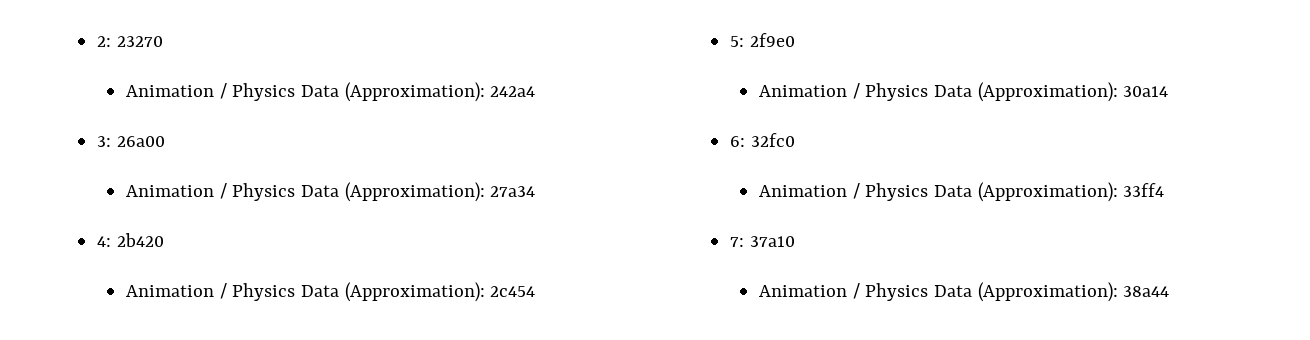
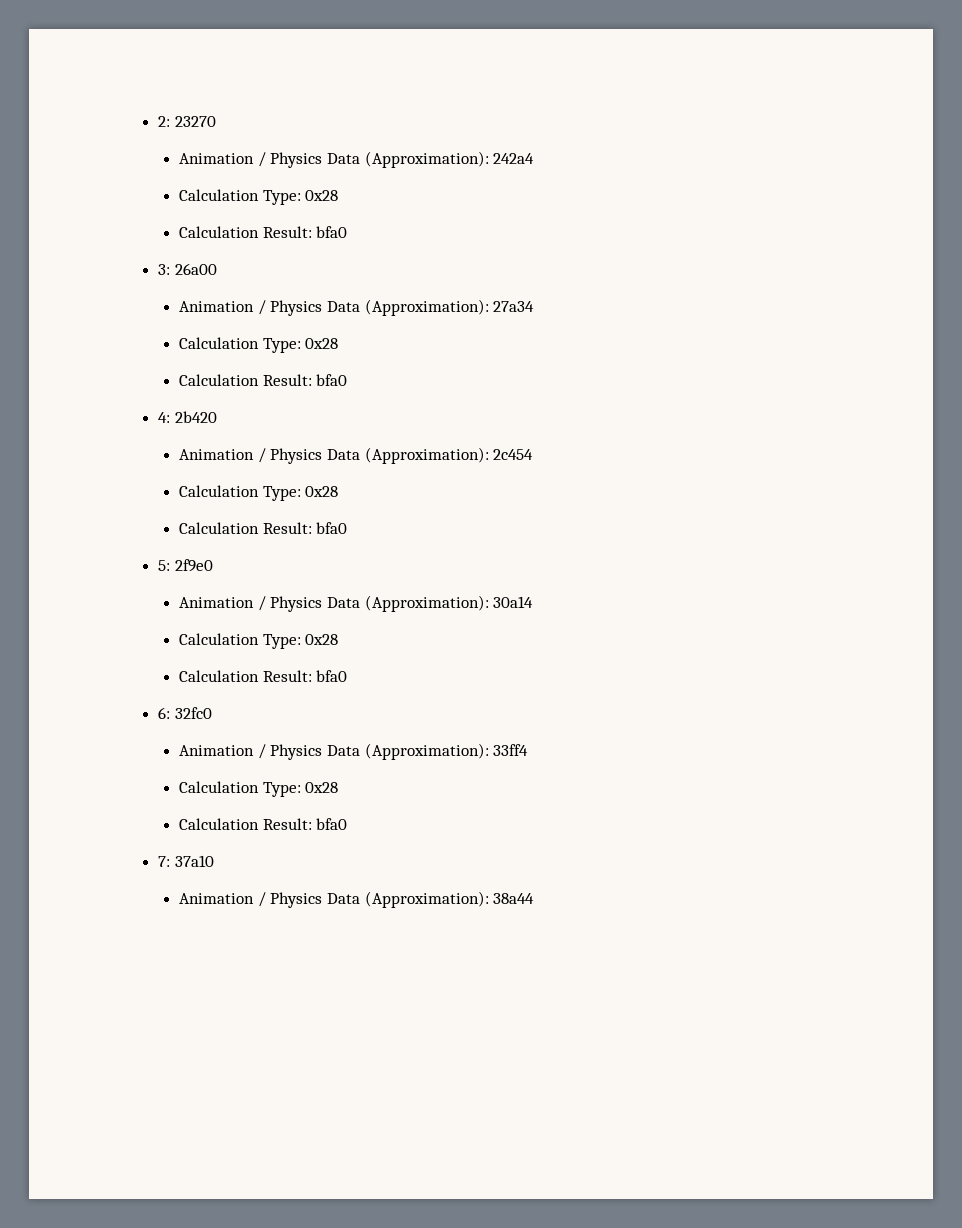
  Animation / Physics Data (Approximation): 242a4
+ Calculation Type: 0x28
+ Calculation Result: bfa0
  Animation / Physics Data (Approximation): 27a34
+ Calculation Type: 0x28
+ Calculation Result: bfa0
  Animation / Physics Data (Approximation): 2c454
+ Calculation Type: 0x28
+ Calculation Result: bfa0
  Animation / Physics Data (Approximation): 30a14
+ Calculation Type: 0x28
+ Calculation Result: bfa0
  Animation / Physics Data (Approximation): 33ff4
+ Calculation Type: 0x28
+ Calculation Result: bfa0

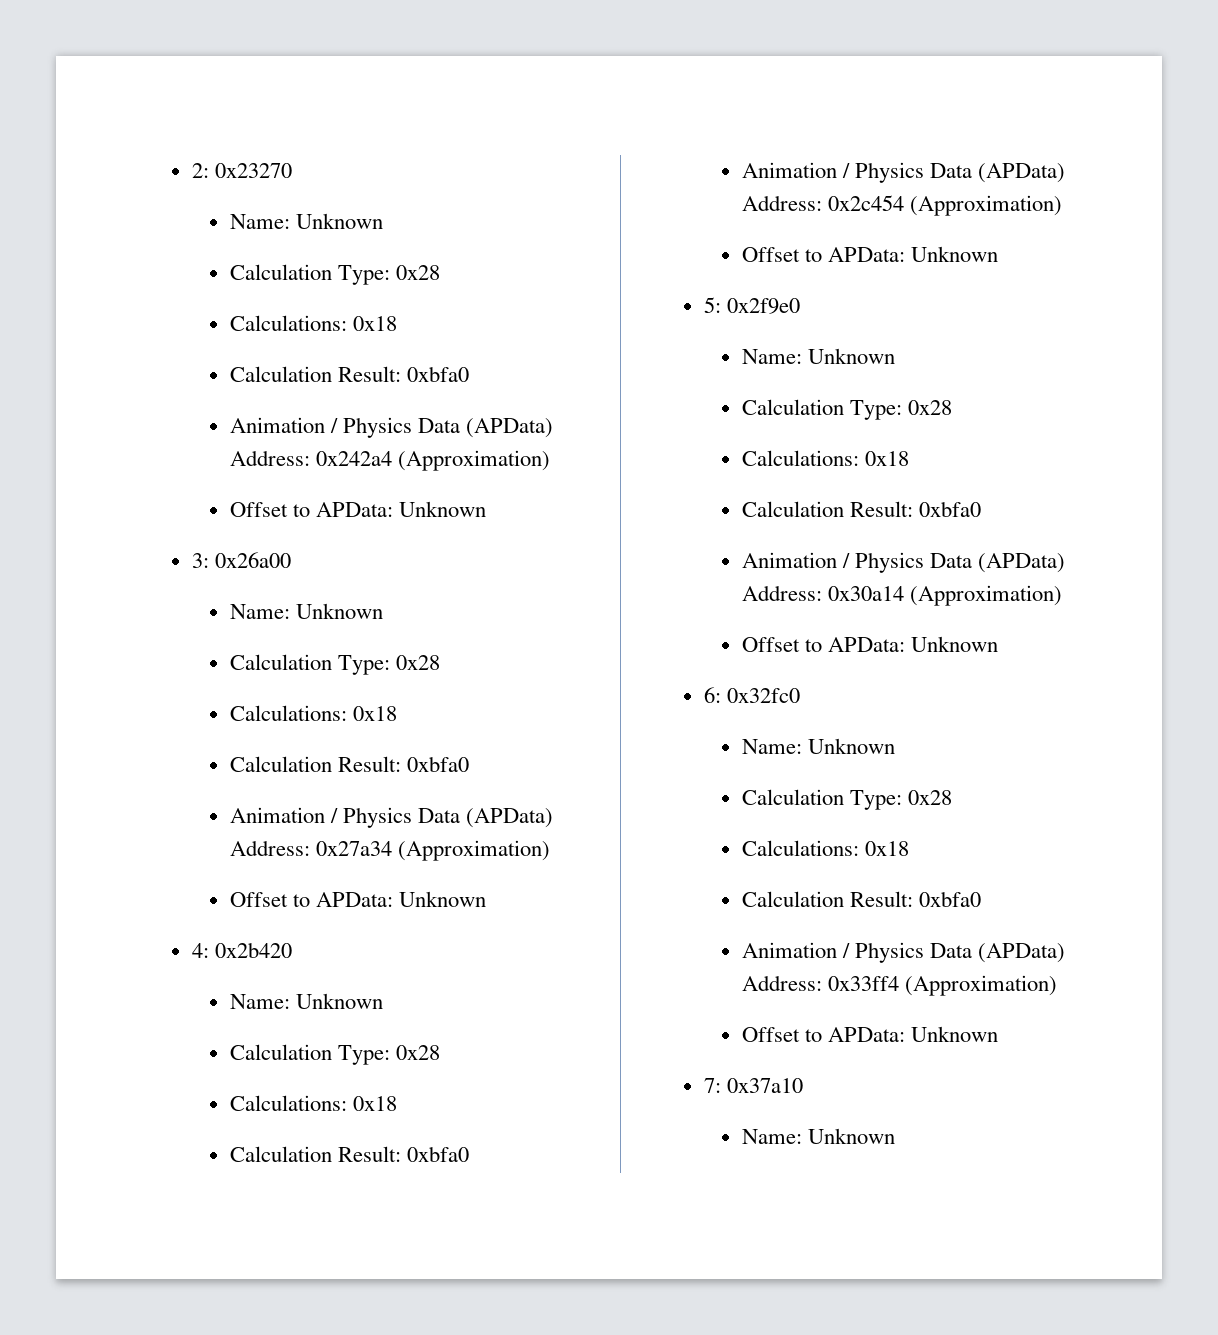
- 2: 23270
- Animation / Physics Data (Approximation): 242a4
+ 2: 0x23270
+ Name: Unknown
  Calculation Type: 0x28
- Calculation Result: bfa0
- 3: 26a00
- Animation / Physics Data (Approximation): 27a34
+ Calculations: 0x18
+ Calculation Result: 0xbfa0
+ Animation / Physics Data (APData) Address: 0x242a4 (Approximation)
+ Offset to APData: Unknown
+ 3: 0x26a00
+ Name: Unknown
  Calculation Type: 0x28
- Calculation Result: bfa0
- 4: 2b420
- Animation / Physics Data (Approximation): 2c454
+ Calculations: 0x18
+ Calculation Result: 0xbfa0
+ Animation / Physics Data (APData) Address: 0x27a34 (Approximation)
+ Offset to APData: Unknown
+ 4: 0x2b420
+ Name: Unknown
  Calculation Type: 0x28
- Calculation Result: bfa0
- 5: 2f9e0
- Animation / Physics Data (Approximation): 30a14
+ Calculations: 0x18
+ Calculation Result: 0xbfa0
+ Animation / Physics Data (APData) Address: 0x2c454 (Approximation)
+ Offset to APData: Unknown
+ 5: 0x2f9e0
+ Name: Unknown
  Calculation Type: 0x28
- Calculation Result: bfa0
- 6: 32fc0
- Animation / Physics Data (Approximation): 33ff4
+ Calculations: 0x18
+ Calculation Result: 0xbfa0
+ Animation / Physics Data (APData) Address: 0x30a14 (Approximation)
+ Offset to APData: Unknown
+ 6: 0x32fc0
+ Name: Unknown
  Calculation Type: 0x28
- Calculation Result: bfa0
- 7: 37a10
- Animation / Physics Data (Approximation): 38a44
+ Calculations: 0x18
+ Calculation Result: 0xbfa0
+ Animation / Physics Data (APData) Address: 0x33ff4 (Approximation)
+ Offset to APData: Unknown
+ 7: 0x37a10
+ Name: Unknown

